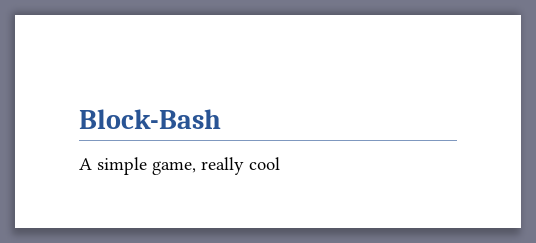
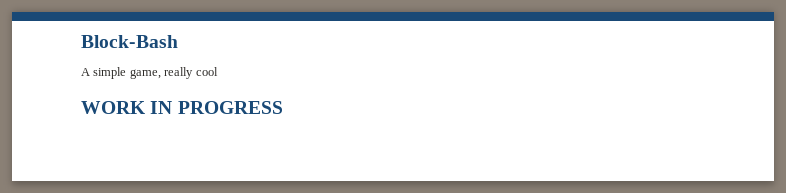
+ WORK IN PROGRESS

